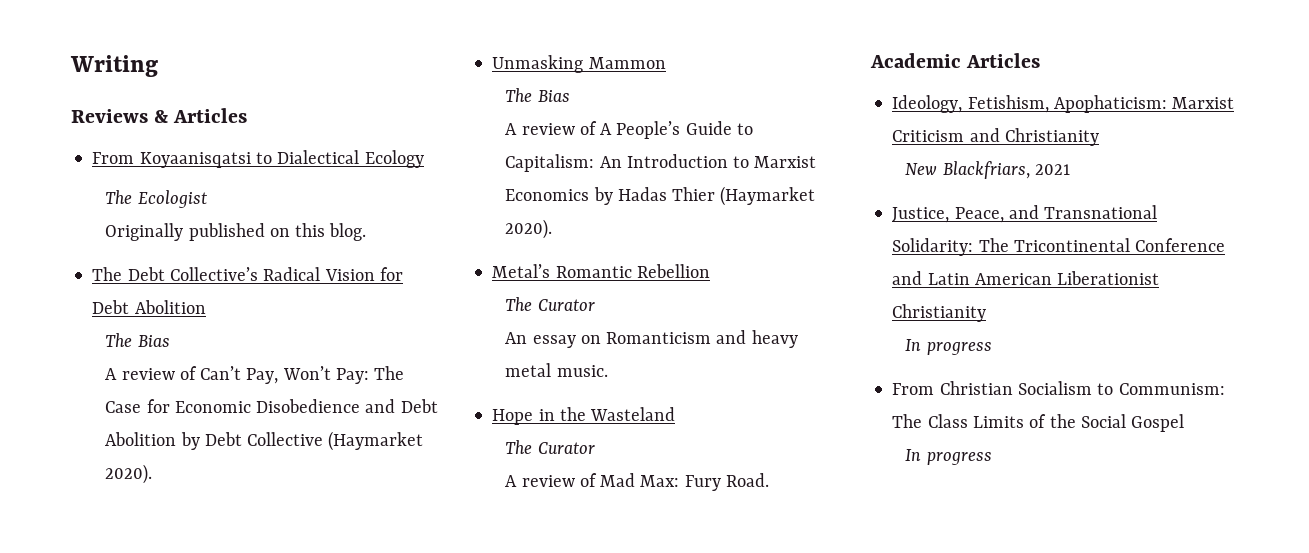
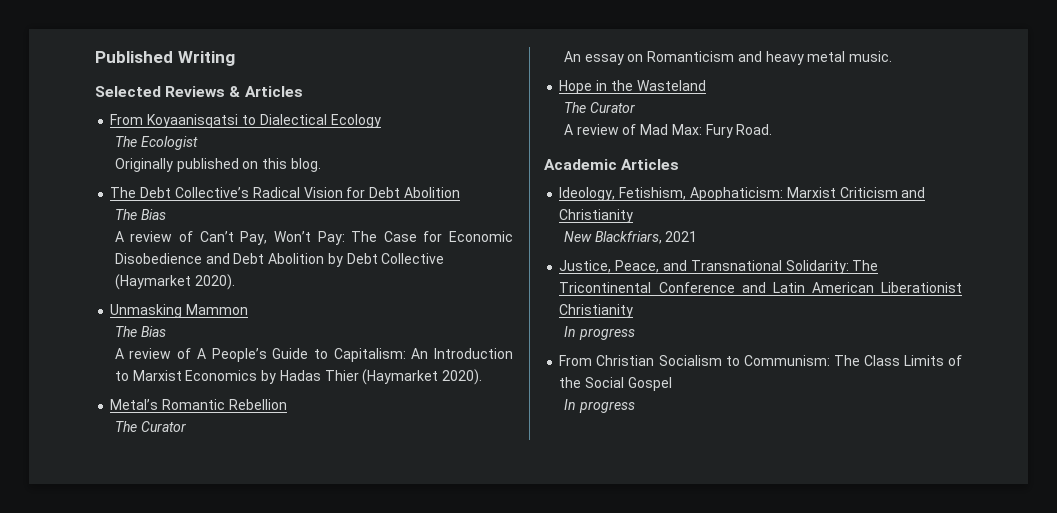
- Writing
+ Published Writing
- Reviews & Articles
+ Selected Reviews & Articles

